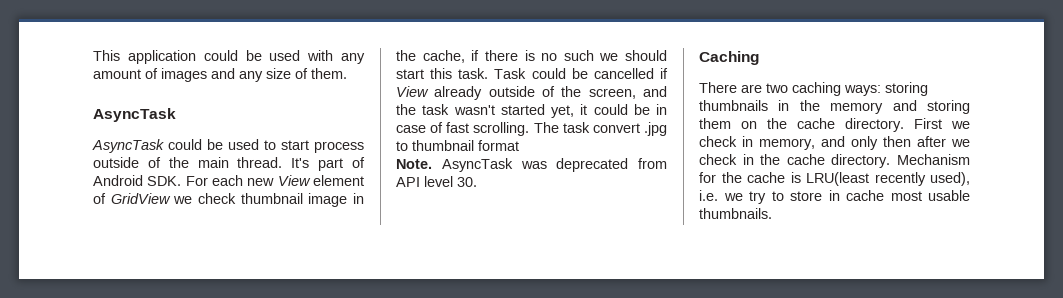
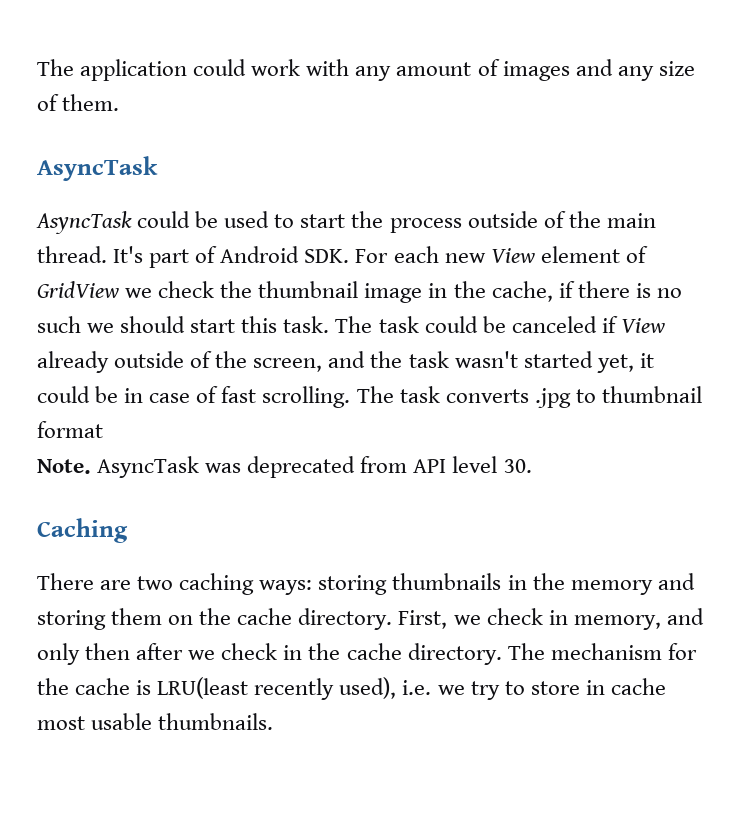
- This application could be used with any amount of images and any size of them.
+ The application could work with any amount of images and any size of them.
- AsyncTask could be used to start process outside of the main thread.
+ AsyncTask could be used to start the process outside of the main thread.
- It's part of Android SDK. For each new View element of GridView we check thumbnail image in the cache, if there is no such we should start this task.
+ It's part of Android SDK. For each new View element of GridView we check the thumbnail image in the cache, if there is no such we should start this task.
- Task could be cancelled if View already outside of the screen, and the task wasn't started yet, it could be in case of fast scrolling.
+ The task could be canceled if View already outside of the screen, and the task wasn't started yet, it could be in case of fast scrolling.
- The task convert .jpg to thumbnail format
+ The task converts .jpg to thumbnail format
- First we check in memory, and only then after we check in the cache directory.
+ First, we check in memory, and only then after we check in the cache directory.
- Mechanism for the cache is LRU(least recently used), i.e. we try to store in cache most usable thumbnails.
+ The mechanism for the cache is LRU(least recently used), i.e. we try to store in cache most usable thumbnails.

